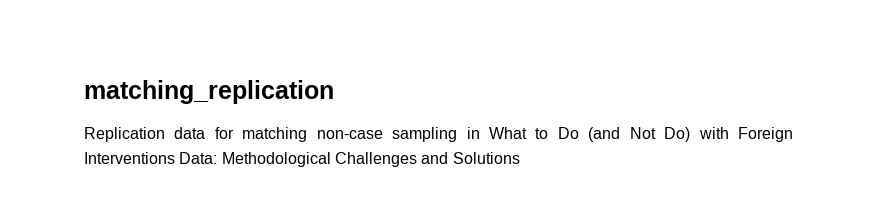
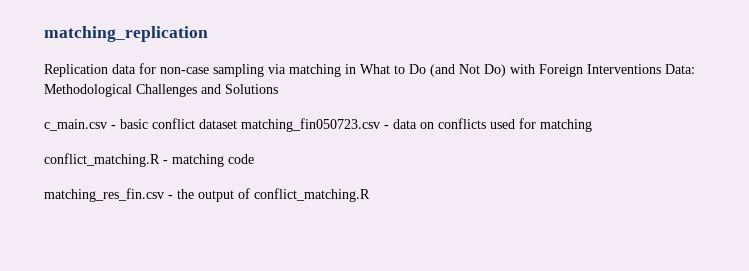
- Replication data for matching non-case sampling in What to Do (and Not Do) with Foreign Interventions Data: Methodological Challenges and Solutions
+ Replication data for non-case sampling via matching in What to Do (and Not Do) with Foreign Interventions Data: Methodological Challenges and Solutions
+ c_main.csv - basic conflict dataset matching_fin050723.csv - data on conflicts used for matching
+ conflict_matching.R - matching code
+ matching_res_fin.csv - the output of conflict_matching.R

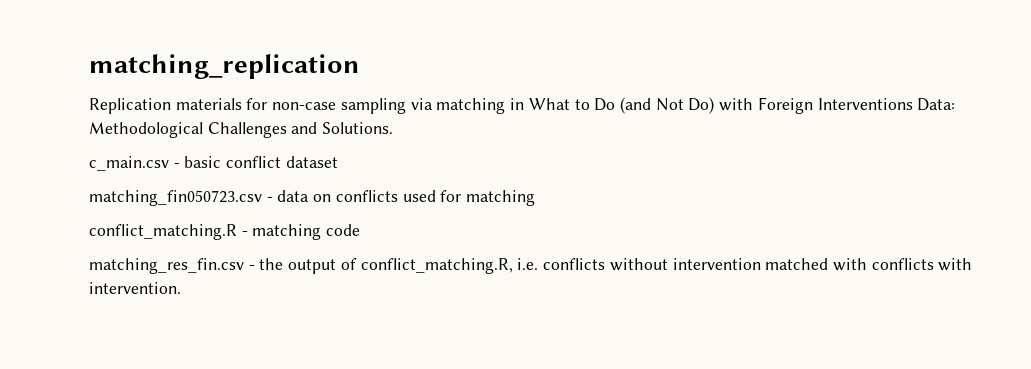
- Replication data for non-case sampling via matching in What to Do (and Not Do) with Foreign Interventions Data: Methodological Challenges and Solutions
+ Replication materials for non-case sampling via matching in What to Do (and Not Do) with Foreign Interventions Data: Methodological Challenges and Solutions.
- c_main.csv - basic conflict dataset matching_fin050723.csv - data on conflicts used for matching
+ c_main.csv - basic conflict dataset
+ matching_fin050723.csv - data on conflicts used for matching
- matching_res_fin.csv - the output of conflict_matching.R
+ matching_res_fin.csv - the output of conflict_matching.R, i.e. conflicts without intervention matched with conflicts with intervention.

